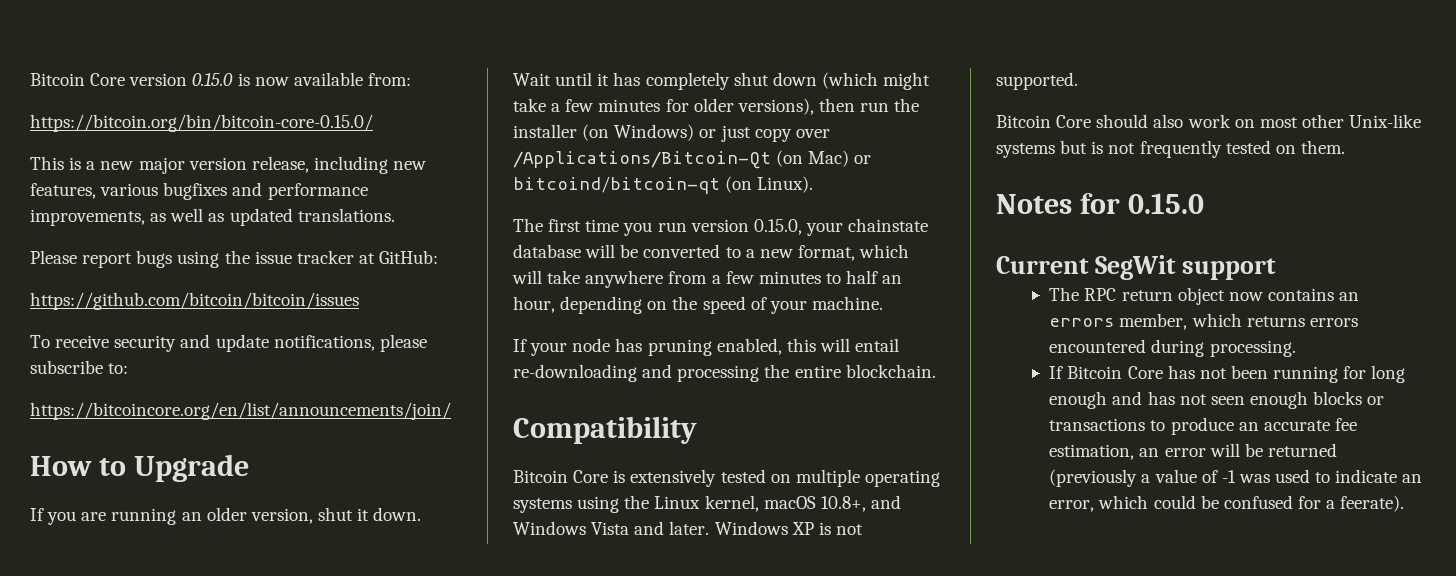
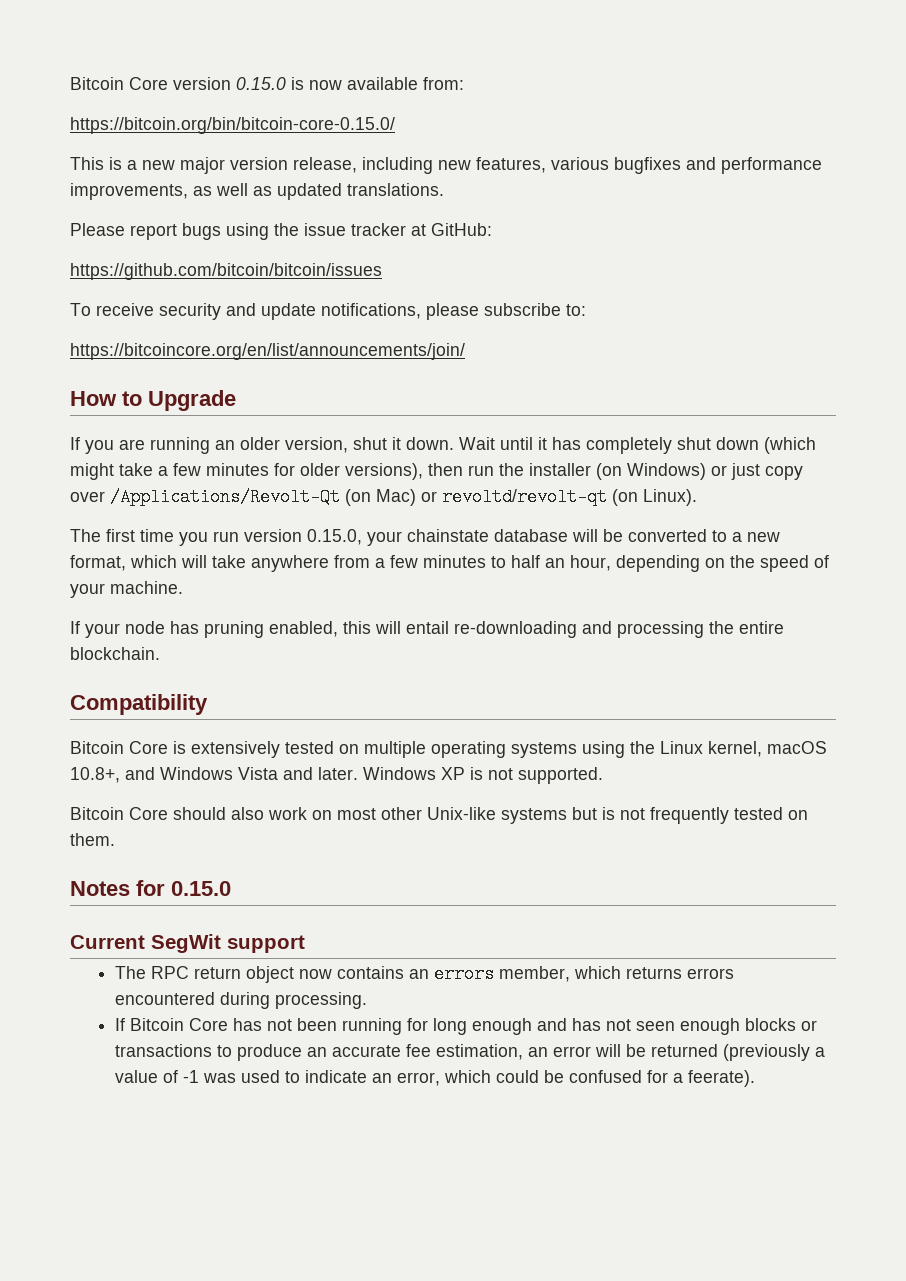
- Wait until it has completely shut down (which might take a few minutes for older versions), then run the installer (on Windows) or just copy over /Applications/Bitcoin-Qt (on Mac) or bitcoind/bitcoin-qt (on Linux).
+ Wait until it has completely shut down (which might take a few minutes for older versions), then run the installer (on Windows) or just copy over /Applications/Revolt-Qt (on Mac) or revoltd/revolt-qt (on Linux).

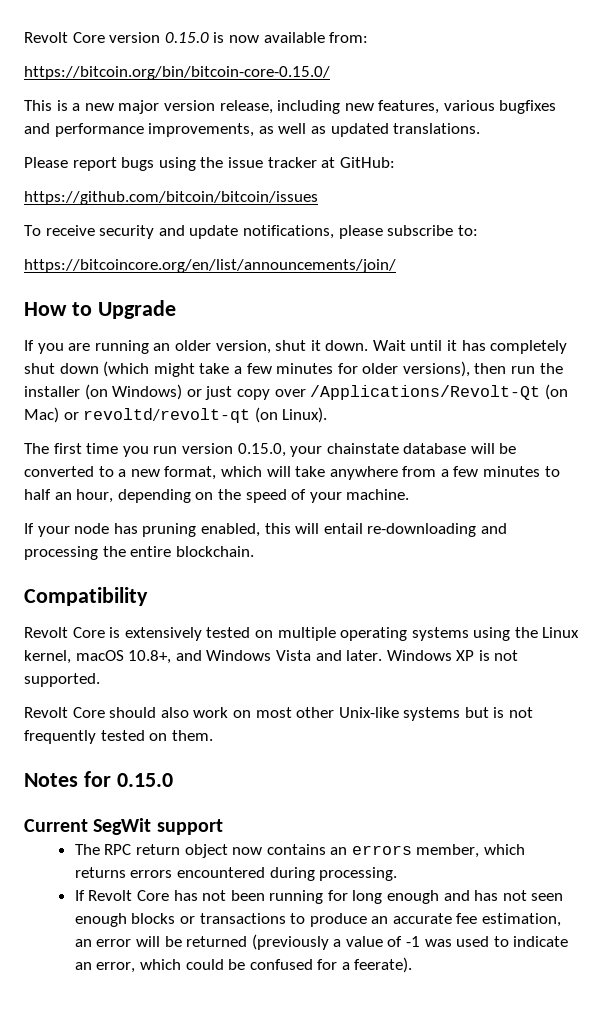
- Bitcoin Core version 0.15.0 is now available from:
+ Revolt Core version 0.15.0 is now available from:
- Bitcoin Core is extensively tested on multiple operating systems using the Linux kernel, macOS 10.8+, and Windows Vista and later.
+ Revolt Core is extensively tested on multiple operating systems using the Linux kernel, macOS 10.8+, and Windows Vista and later.
- Bitcoin Core should also work on most other Unix-like systems but is not frequently tested on them.
+ Revolt Core should also work on most other Unix-like systems but is not frequently tested on them.
- If Bitcoin Core has not been running for long enough and has not seen enough blocks or transactions to produce an accurate fee estimation, an error will be returned (previously a value of -1 was used to indicate an error, which could be confused for a feerate).
+ If Revolt Core has not been running for long enough and has not seen enough blocks or transactions to produce an accurate fee estimation, an error will be returned (previously a value of -1 was used to indicate an error, which could be confused for a feerate).

